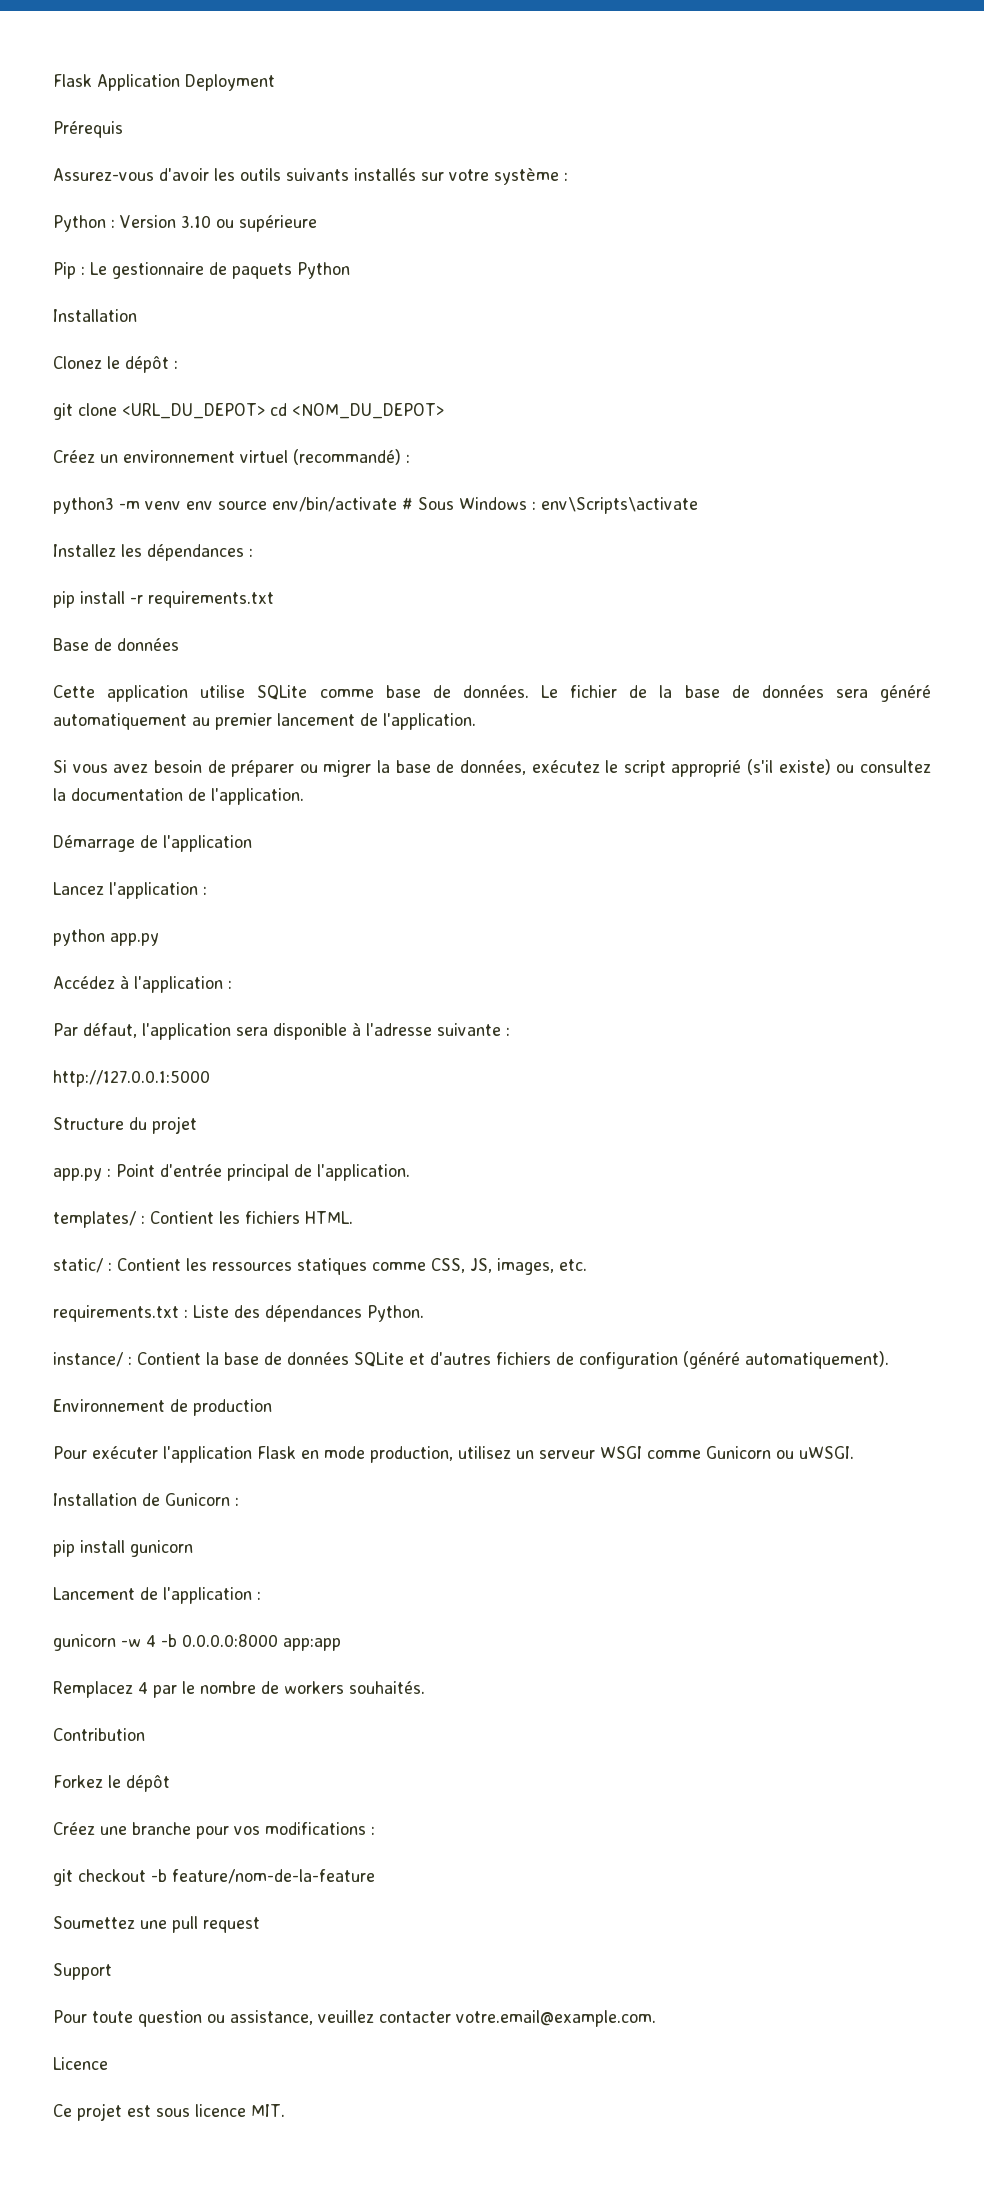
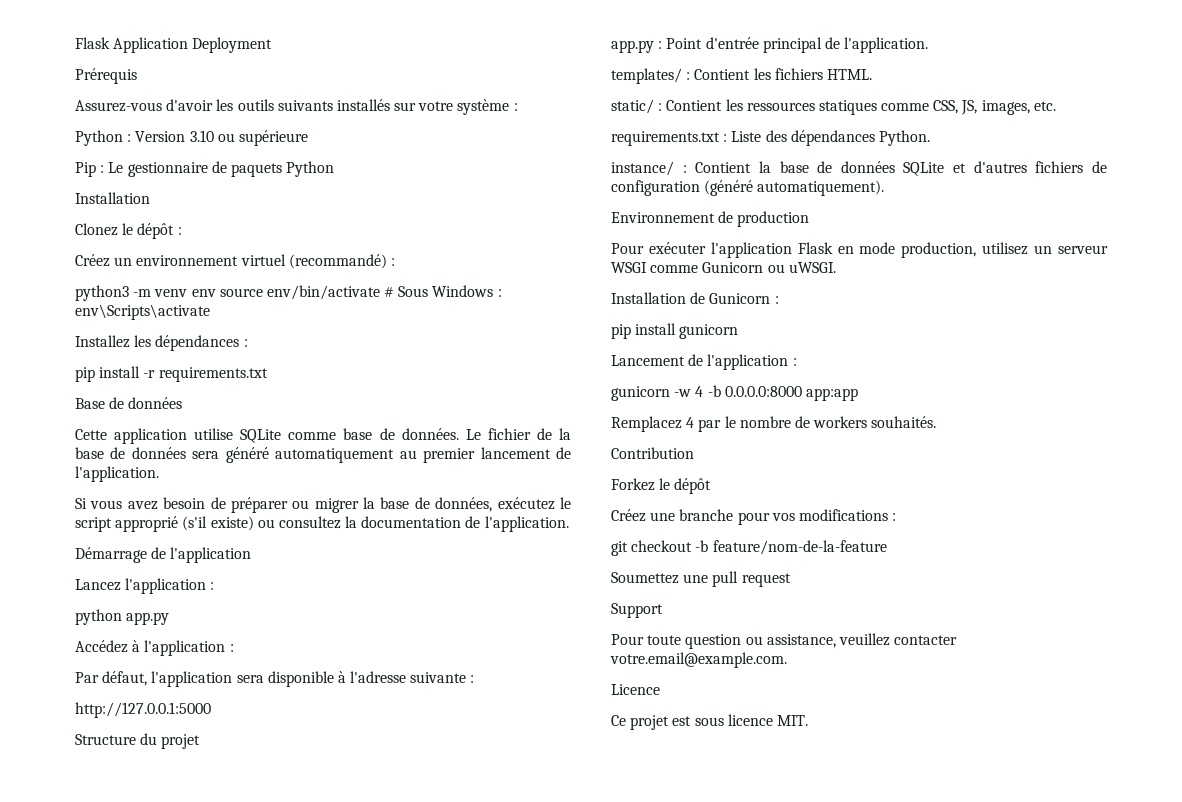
- git clone <URL_DU_DEPOT> cd <NOM_DU_DEPOT>

